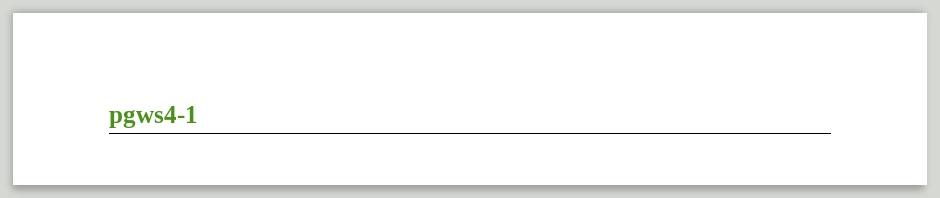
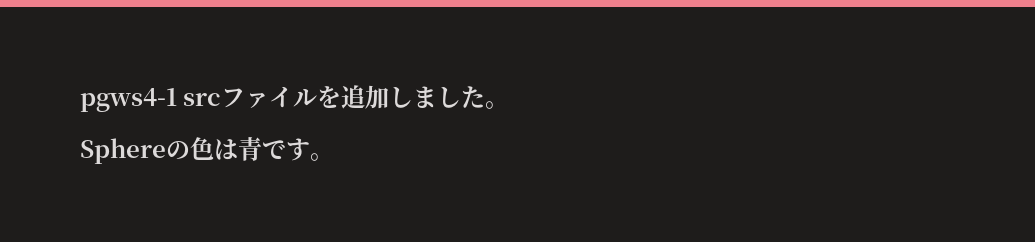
- pgws4-1
+ pgws4-1 srcファイルを追加しました。
+ Sphereの色は青です。

